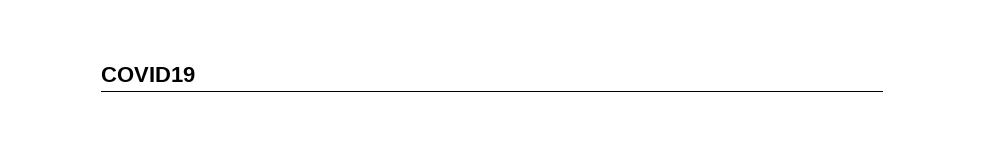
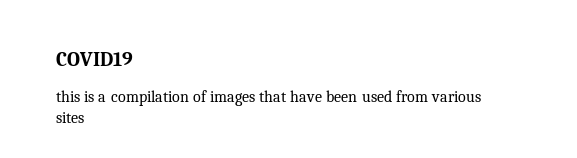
+ this is a compilation of images that have been used from various sites

